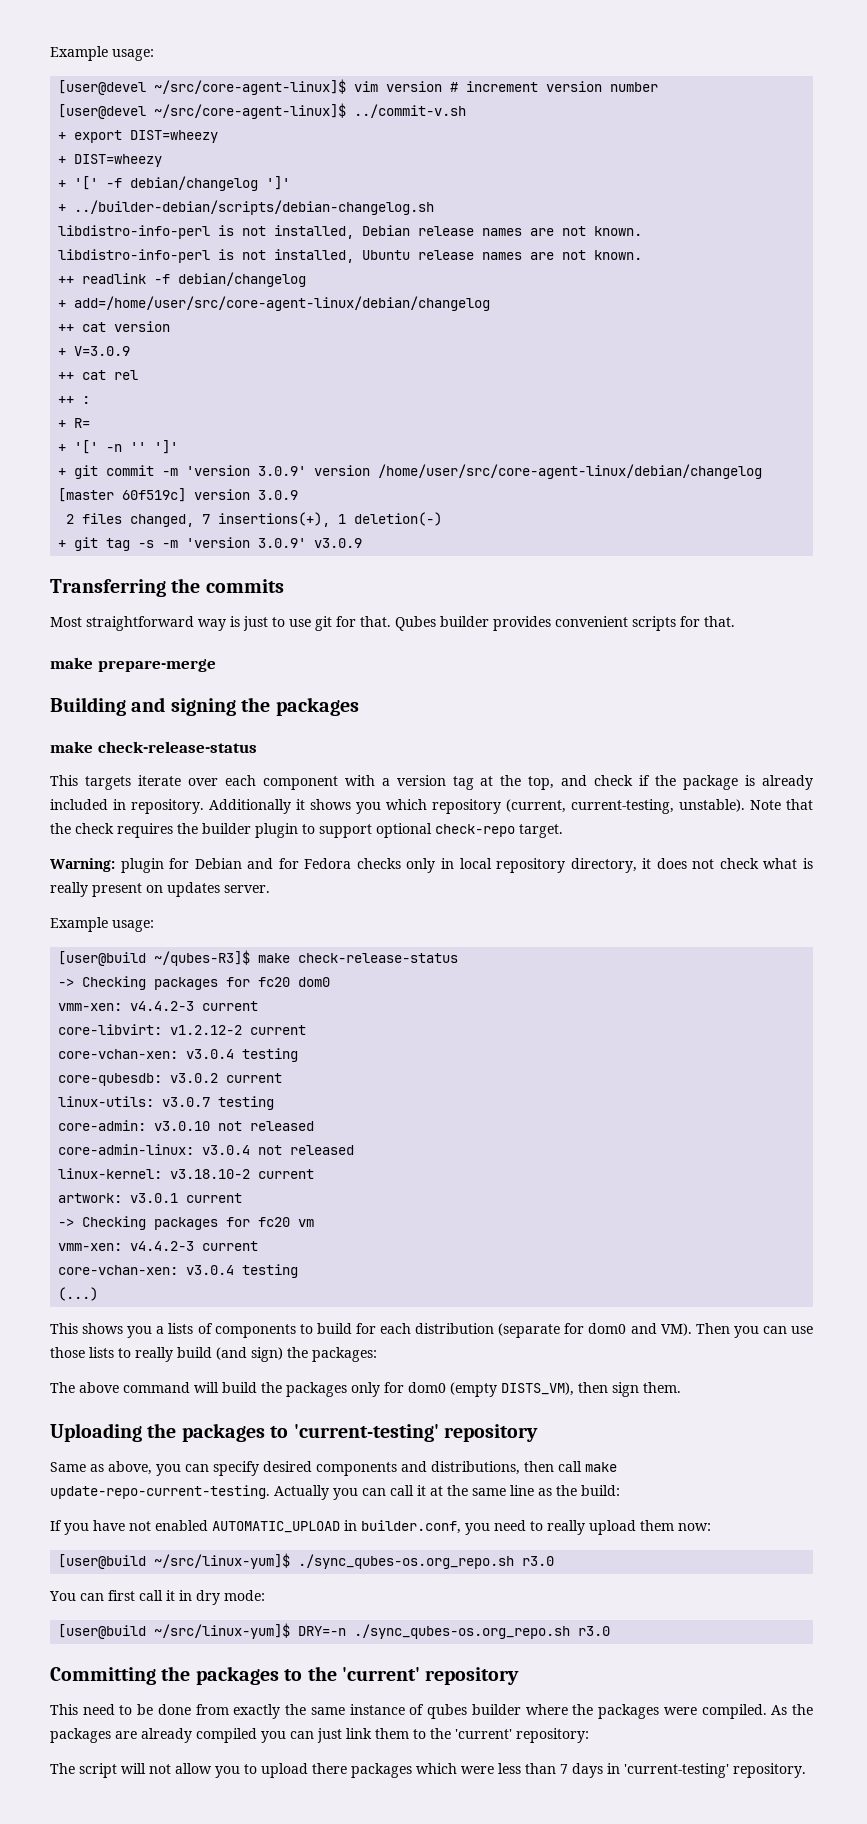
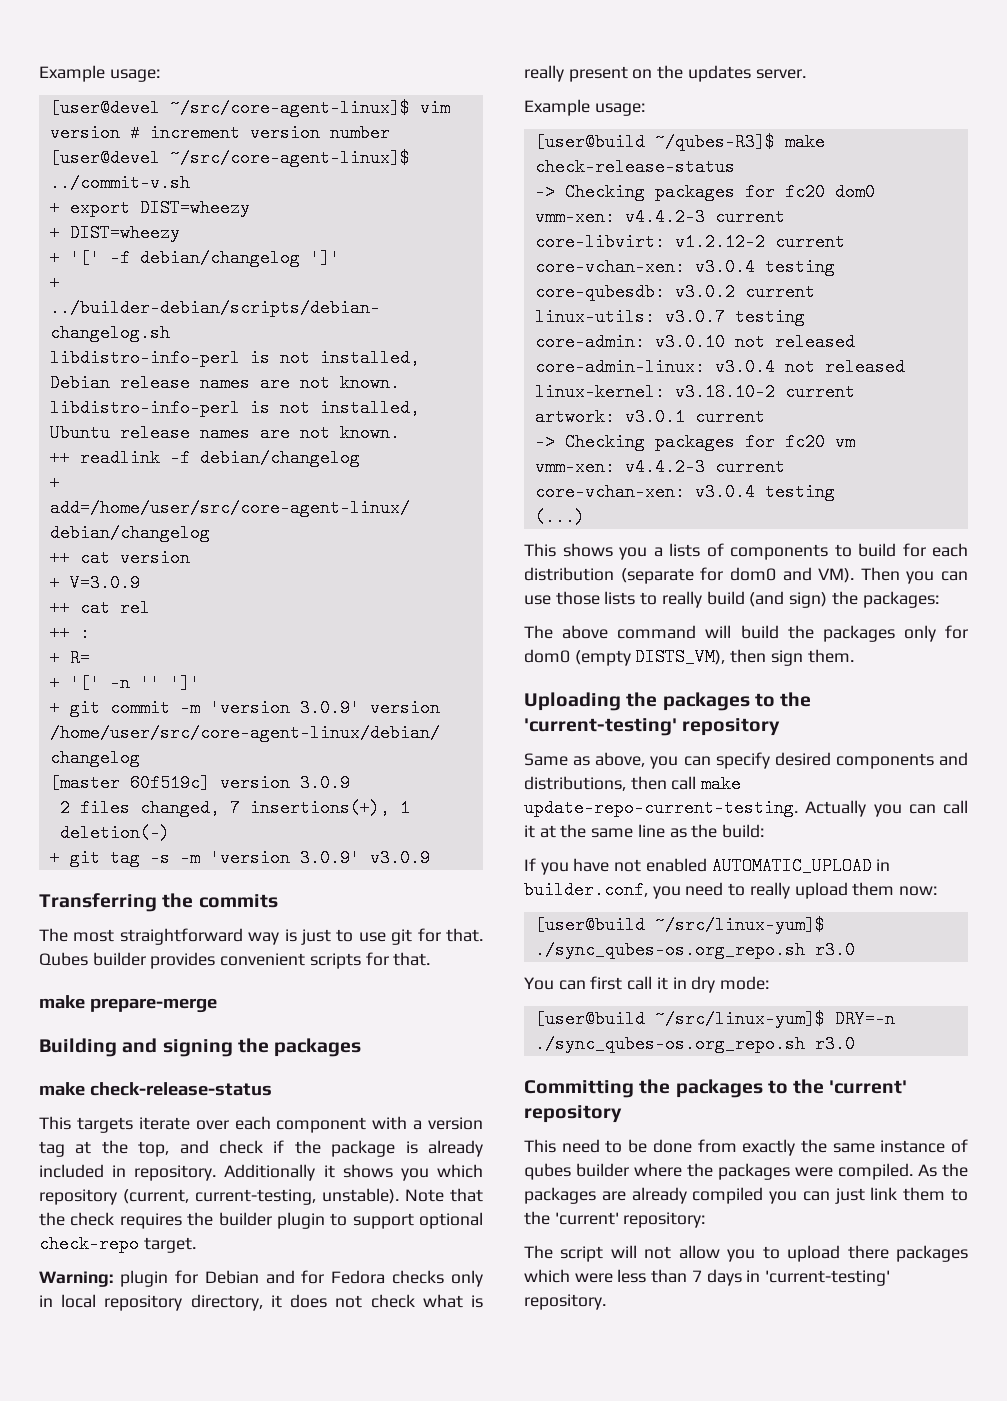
- Most straightforward way is just to use git for that.
+ The most straightforward way is just to use git for that.
- Warning: plugin for Debian and for Fedora checks only in local repository directory, it does not check what is really present on updates server.
+ Warning: plugin for Debian and for Fedora checks only in local repository directory, it does not check what is really present on the updates server.
- Uploading the packages to 'current-testing' repository
+ Uploading the packages to the 'current-testing' repository

